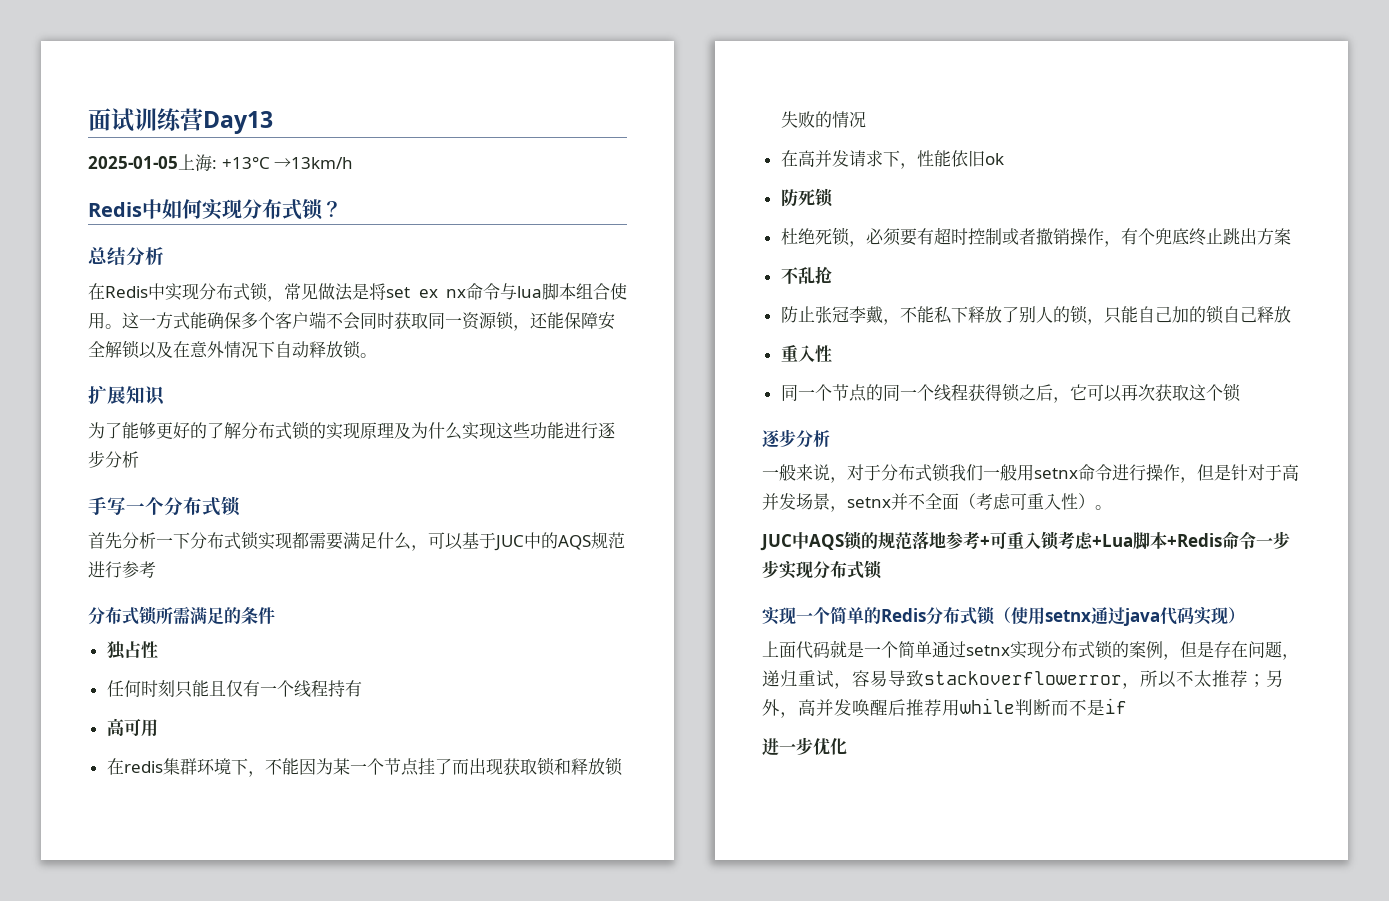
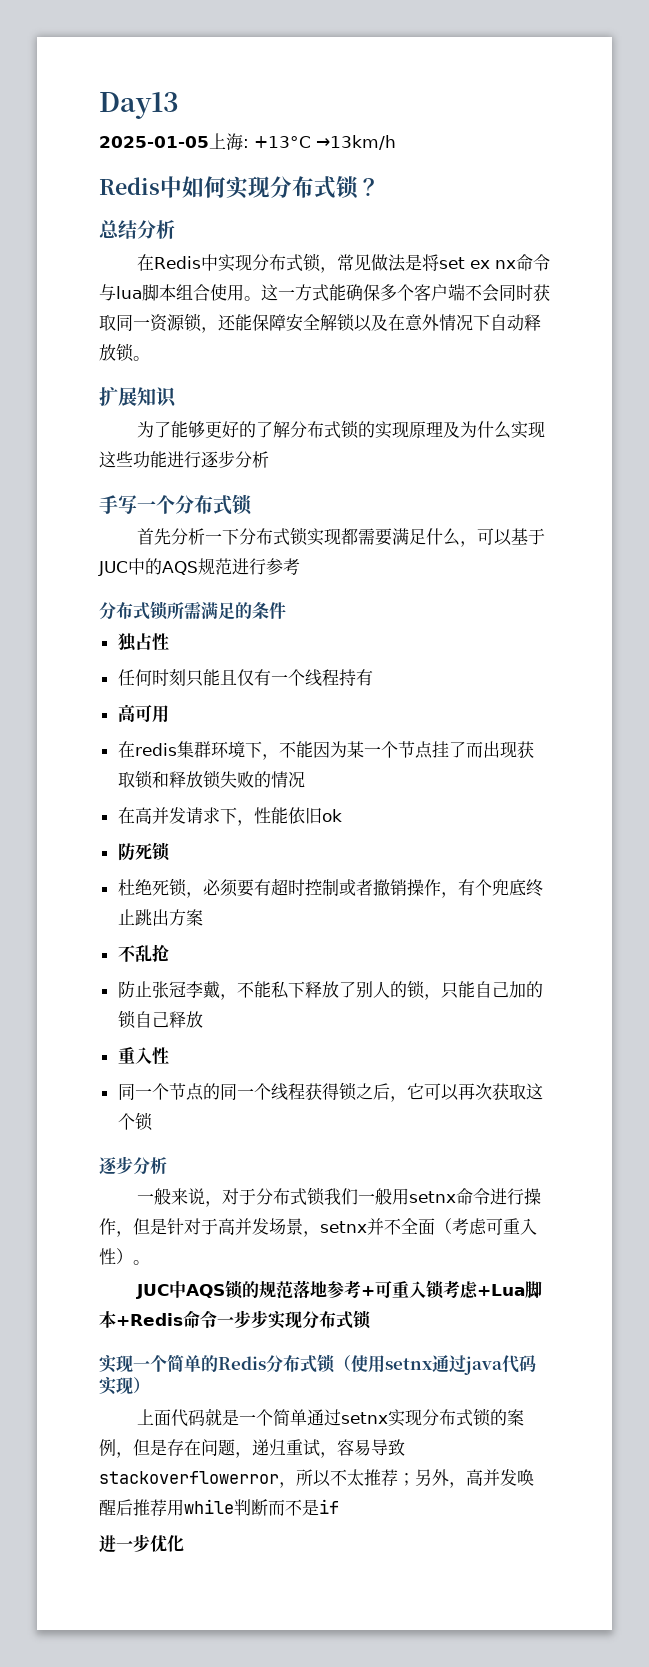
- 面试训练营Day13
+ Day13

